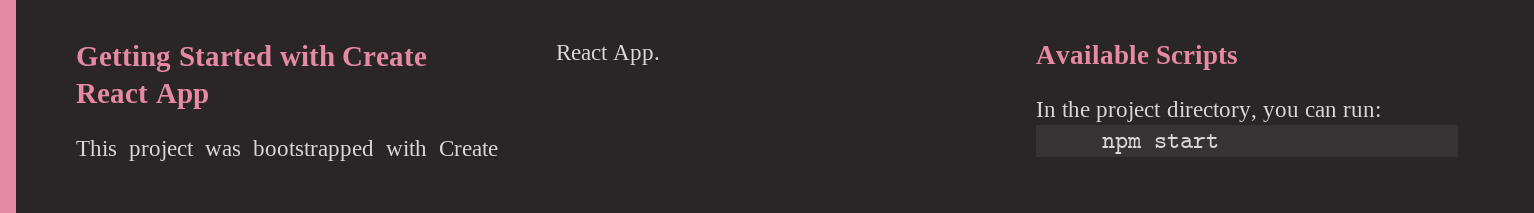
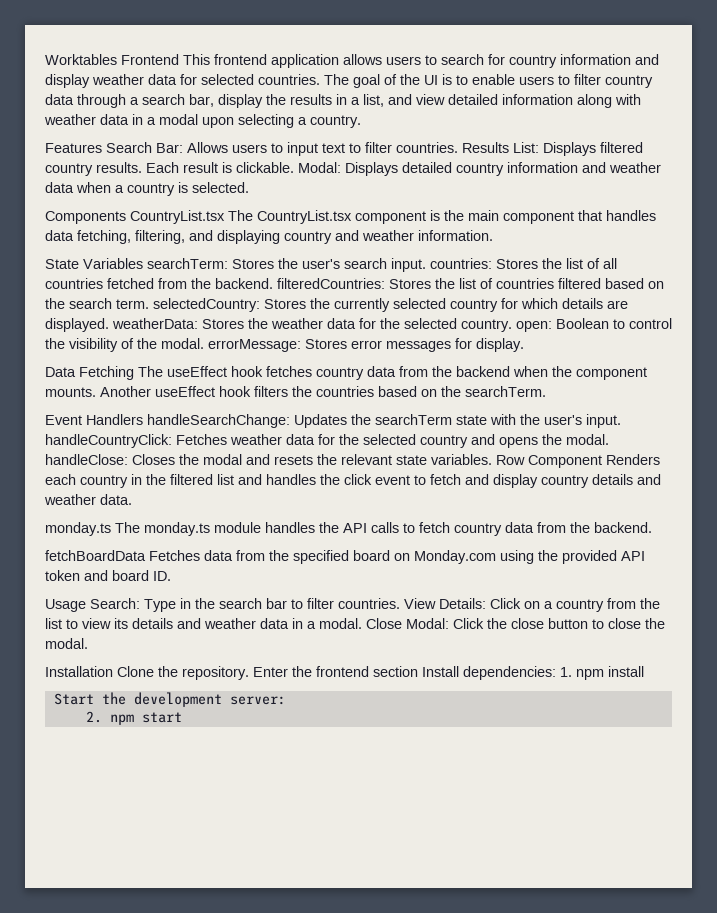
- Getting Started with Create React App
- This project was bootstrapped with Create React App.
- Available Scripts
- In the project directory, you can run:
- npm start
+ Worktables Frontend This frontend application allows users to search for country information and display weather data for selected countries. The goal of the UI is to enable users to filter country data through a search bar, display the results in a list, and view detailed information along with weather data in a modal upon selecting a country.
+ Features Search Bar: Allows users to input text to filter countries. Results List: Displays filtered country results. Each result is clickable. Modal: Displays detailed country information and weather data when a country is selected.
+ Components CountryList.tsx The CountryList.tsx component is the main component that handles data fetching, filtering, and displaying country and weather information.
+ State Variables searchTerm: Stores the user's search input. countries: Stores the list of all countries fetched from the backend. filteredCountries: Stores the list of countries filtered based on the search term. selectedCountry: Stores the currently selected country for which details are displayed. weatherData: Stores the weather data for the selected country. open: Boolean to control the visibility of the modal. errorMessage: Stores error messages for display.
+ Data Fetching The useEffect hook fetches country data from the backend when the component mounts. Another useEffect hook filters the countries based on the searchTerm.
+ Event Handlers handleSearchChange: Updates the searchTerm state with the user's input. handleCountryClick: Fetches weather data for the selected country and opens the modal. handleClose: Closes the modal and resets the relevant state variables. Row Component Renders each country in the filtered list and handles the click event to fetch and display country details and weather data.
+ monday.ts The monday.ts module handles the API calls to fetch country data from the backend.
+ fetchBoardData Fetches data from the specified board on Monday.com using the provided API token and board ID.
+ Usage Search: Type in the search bar to filter countries. View Details: Click on a country from the list to view its details and weather data in a modal. Close Modal: Click the close button to close the modal.
+ Installation Clone the repository. Enter the frontend section Install dependencies: 1. npm install
+ Start the development server:
+ 2. npm start

